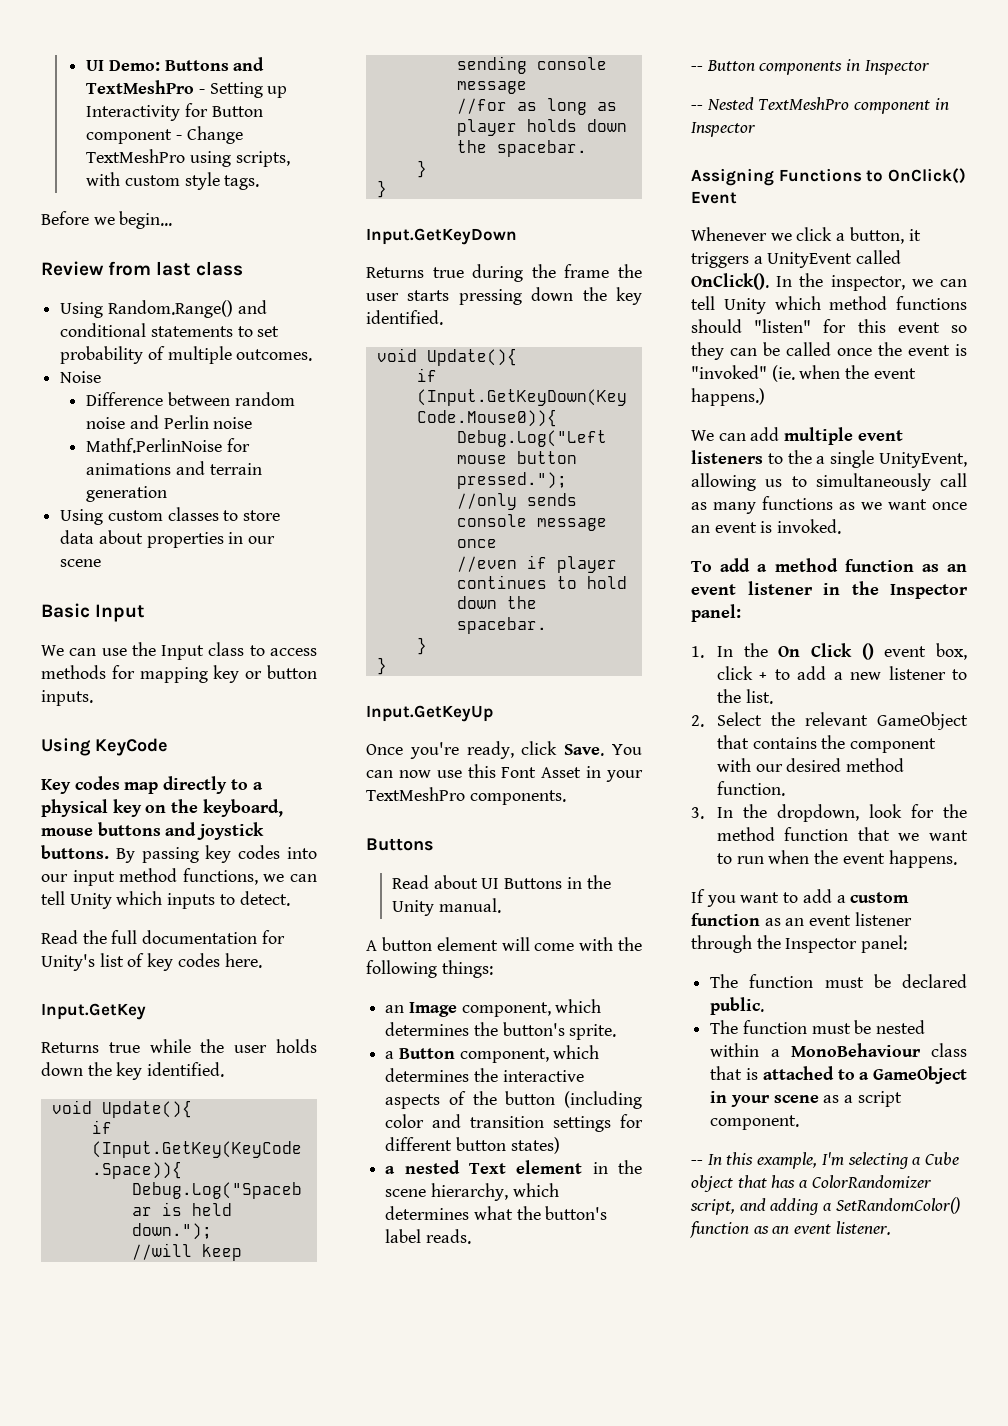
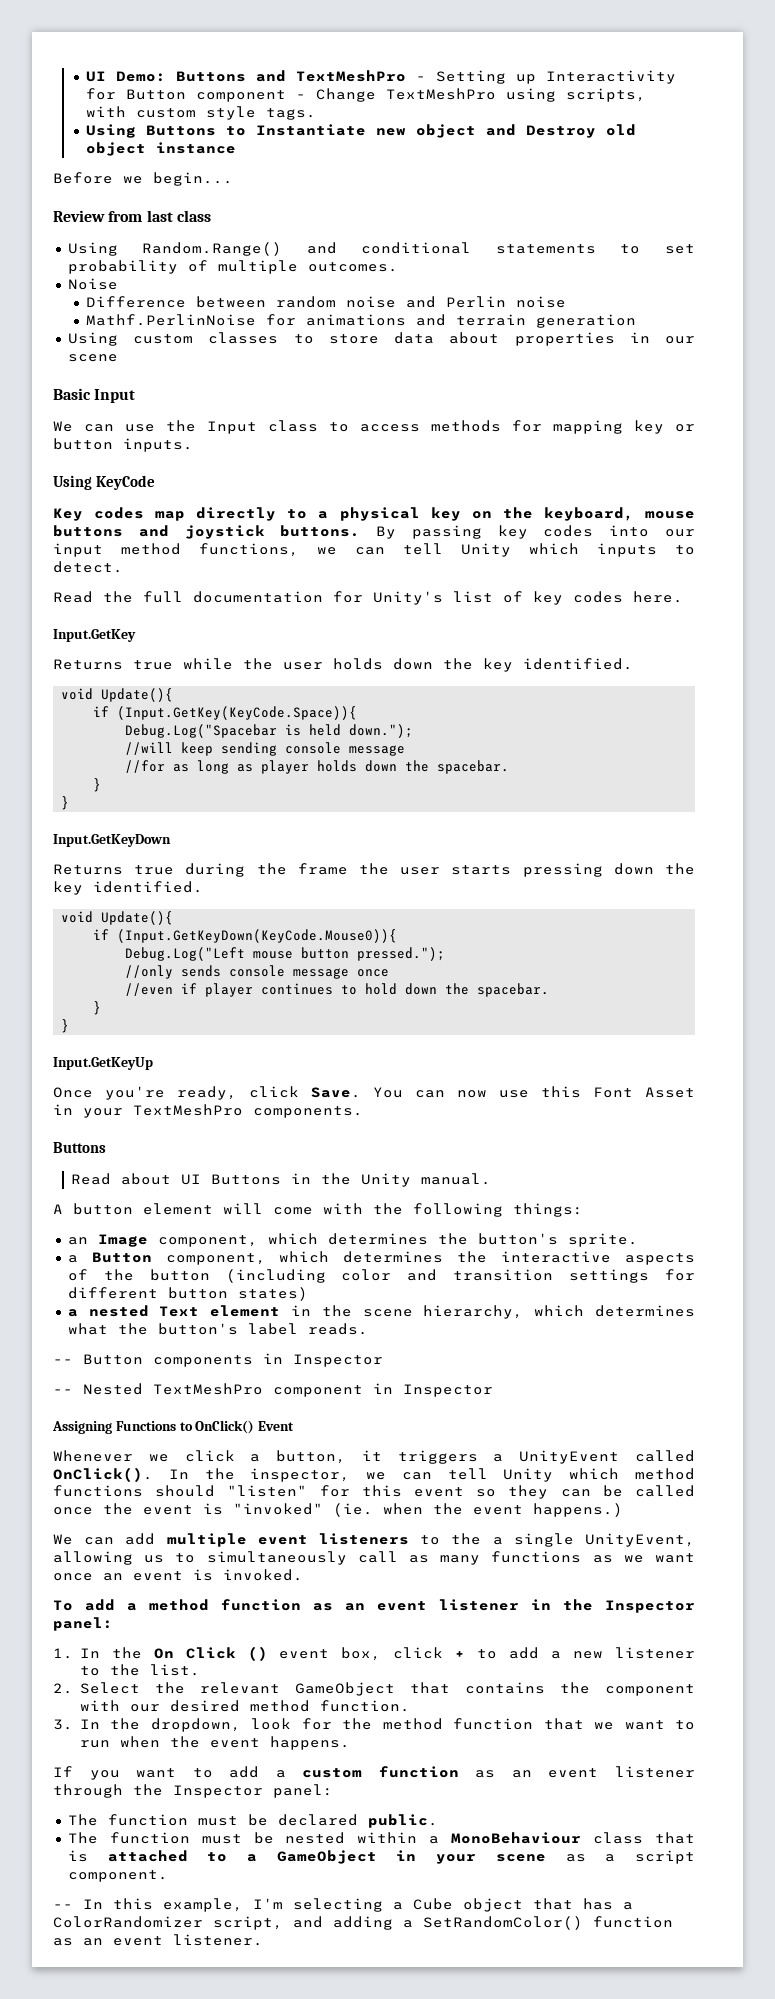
+ Using Buttons to Instantiate new object and Destroy old object instance

